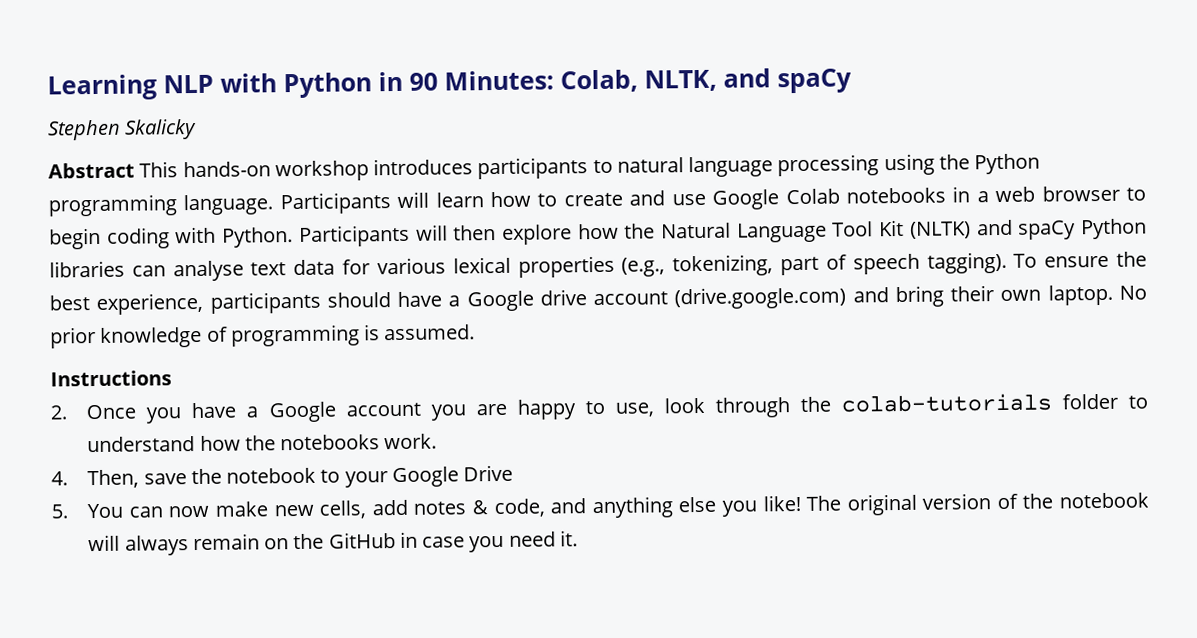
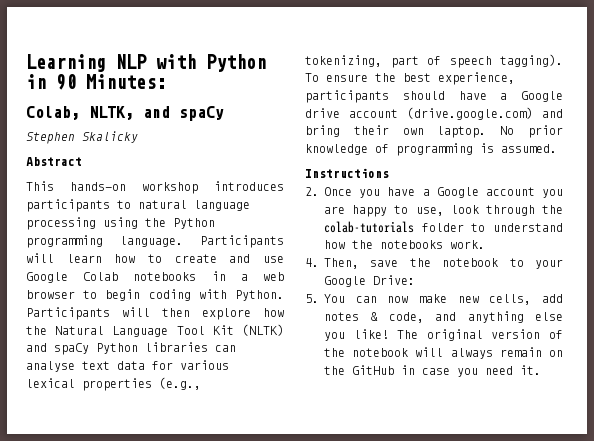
- Learning NLP with Python in 90 Minutes: Colab, NLTK, and spaCy
+ Learning NLP with Python in 90 Minutes:
+ Colab, NLTK, and spaCy
- Abstract This hands-on workshop introduces participants to natural language processing using the Python programming language.
+ Abstract
+ This hands-on workshop introduces participants to natural language processing using the Python programming language.
- 4. Then, save the notebook to your Google Drive
+ 4. Then, save the notebook to your Google Drive:

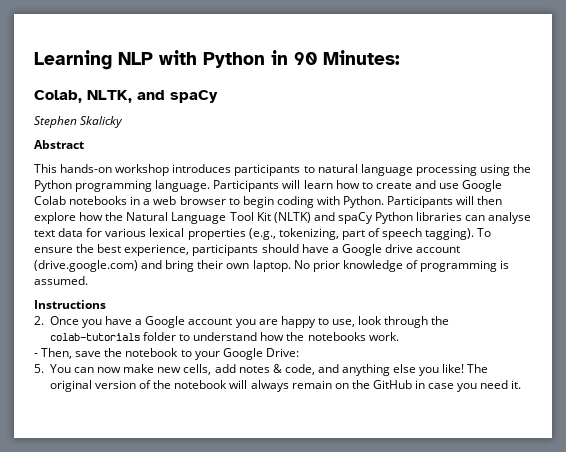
- 4. Then, save the notebook to your Google Drive:
+ - Then, save the notebook to your Google Drive:

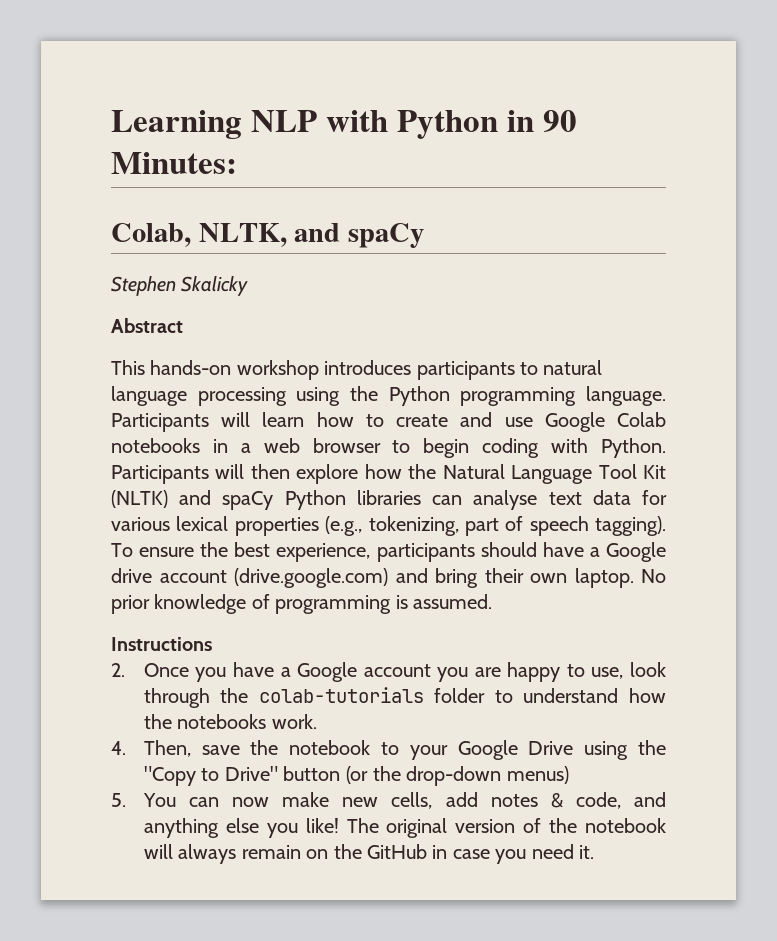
- - Then, save the notebook to your Google Drive:
+ 4. Then, save the notebook to your Google Drive using the "Copy to Drive" button (or the drop-down menus)

